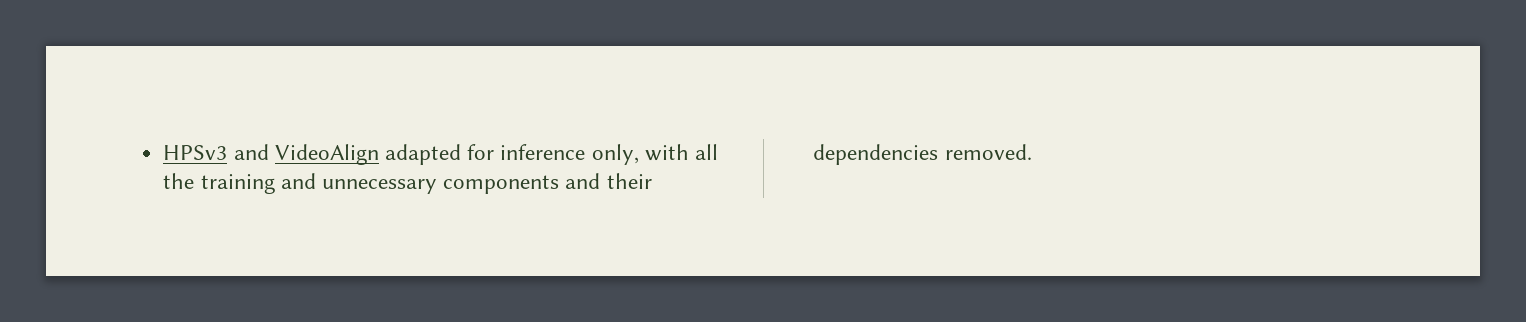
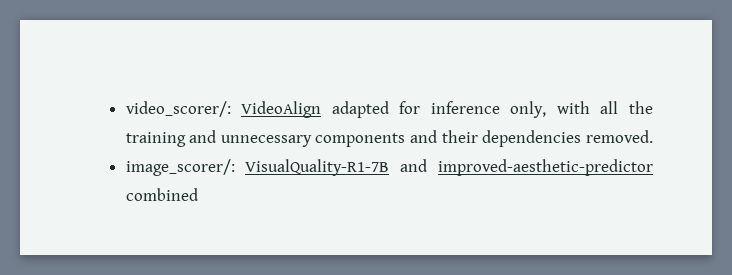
- HPSv3 and VideoAlign adapted for inference only, with all the training and unnecessary components and their dependencies removed.
+ video_scorer/: VideoAlign adapted for inference only, with all the training and unnecessary components and their dependencies removed.
+ image_scorer/: VisualQuality-R1-7B and improved-aesthetic-predictor combined

